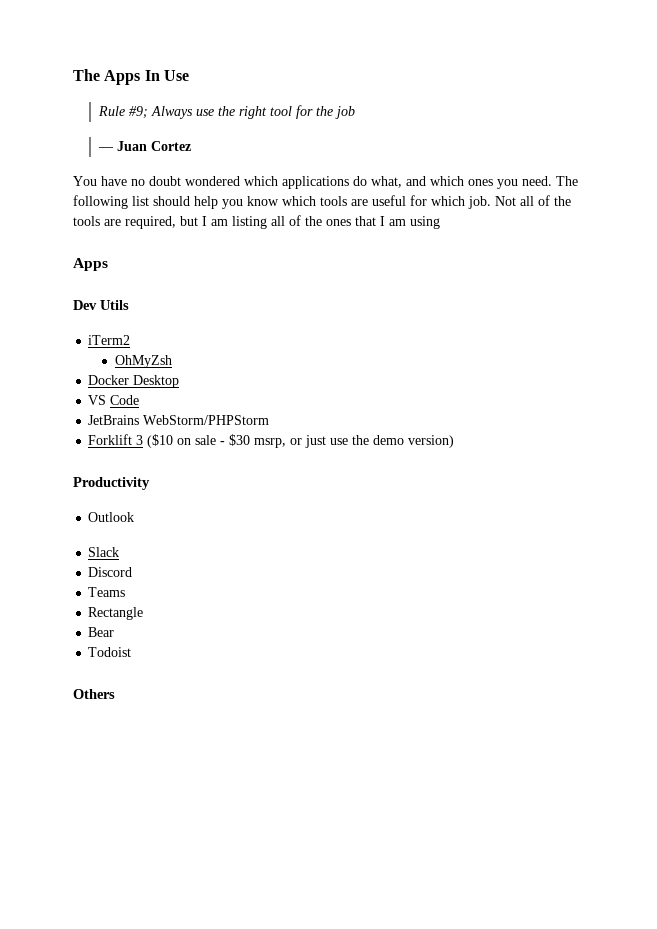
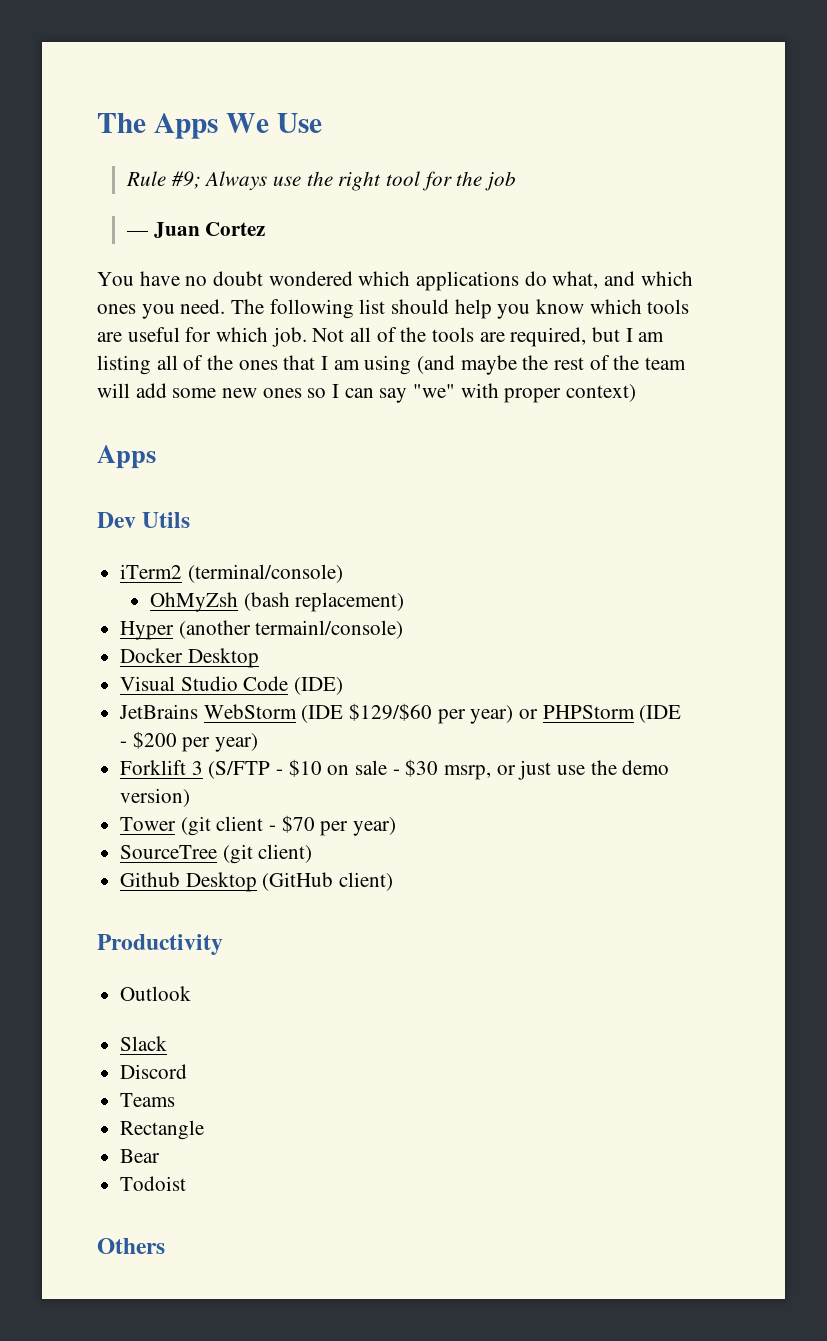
- The Apps In Use
+ The Apps We Use
- Not all of the tools are required, but I am listing all of the ones that I am using
+ Not all of the tools are required, but I am listing all of the ones that I am using (and maybe the rest of the team will add some new ones so I can say "we" with proper context)
- iTerm2
+ iTerm2 (terminal/console)
- OhMyZsh
+ OhMyZsh (bash replacement)
+ Hyper (another termainl/console)
- VS Code
+ Visual Studio Code (IDE)
- JetBrains WebStorm/PHPStorm
+ JetBrains WebStorm (IDE $129/$60 per year) or PHPStorm (IDE - $200 per year)
- Forklift 3 ($10 on sale - $30 msrp, or just use the demo version)
+ Forklift 3 (S/FTP - $10 on sale - $30 msrp, or just use the demo version)
+ Tower (git client - $70 per year)
+ SourceTree (git client)
+ Github Desktop (GitHub client)

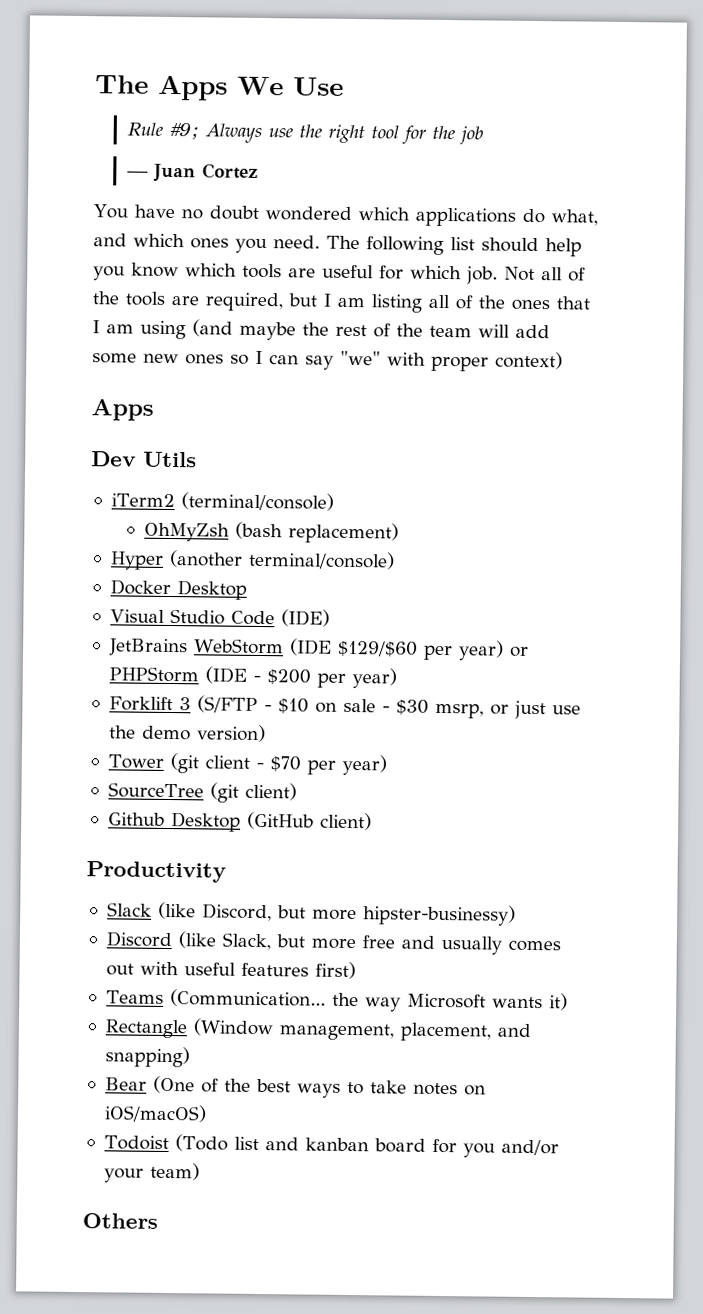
- Hyper (another termainl/console)
+ Hyper (another terminal/console)
- Outlook
- Slack
- Discord
- Teams
- Rectangle
- Bear
- Todoist
+ Slack (like Discord, but more hipster-businessy)
+ Discord (like Slack, but more free and usually comes out with useful features first)
+ Teams (Communication... the way Microsoft wants it)
+ Rectangle (Window management, placement, and snapping)
+ Bear (One of the best ways to take notes on iOS/macOS)
+ Todoist (Todo list and kanban board for you and/or your team)

